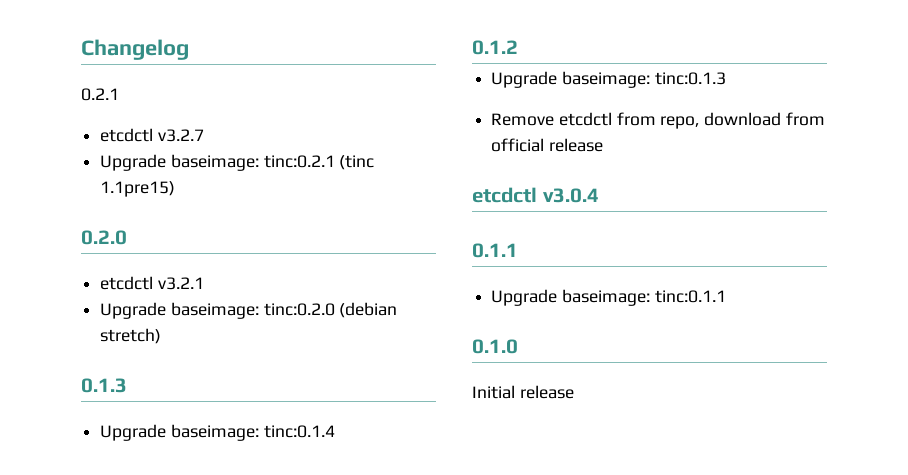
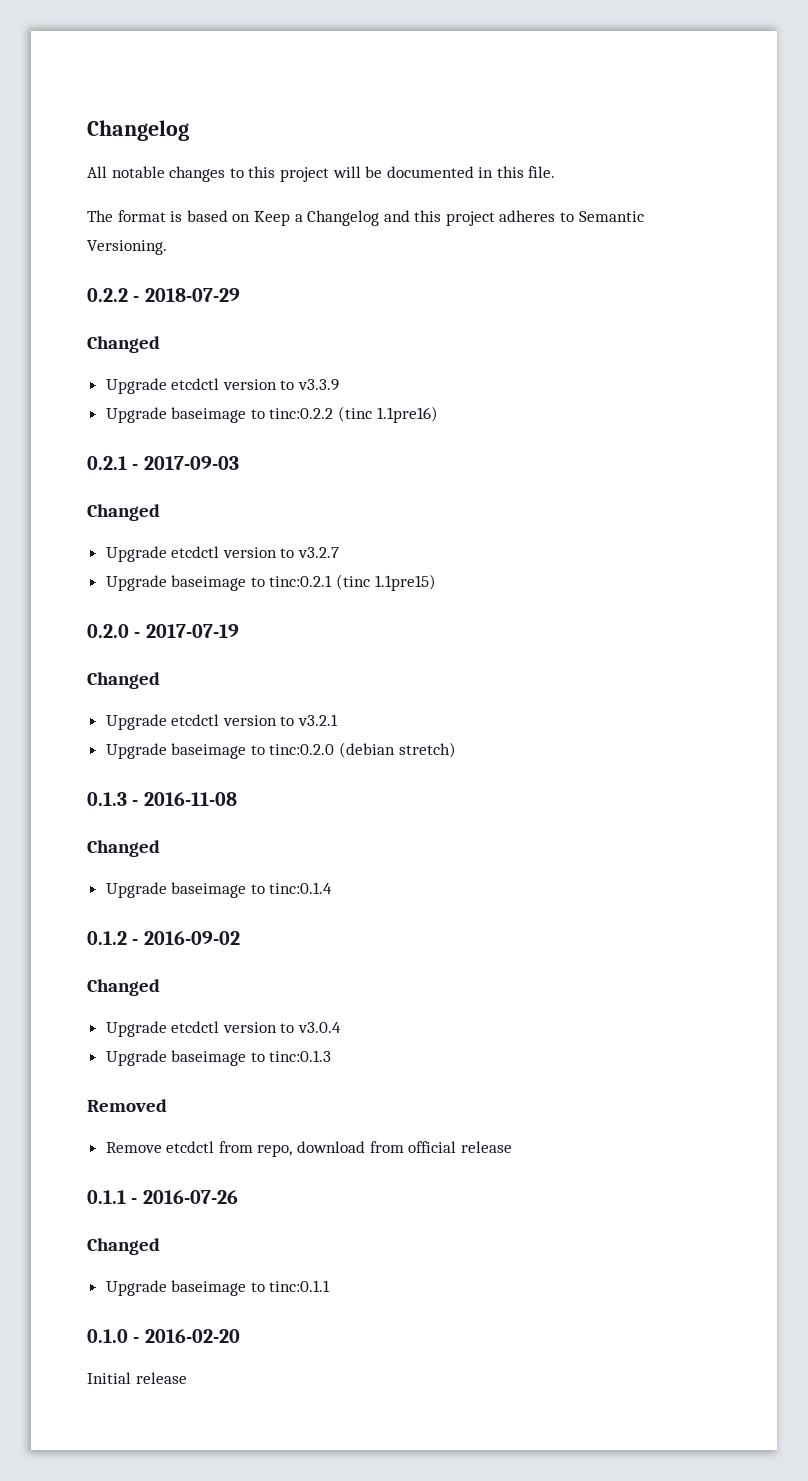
- 0.2.1
- etcdctl v3.2.7
+ All notable changes to this project will be documented in this file.
+ The format is based on Keep a Changelog and this project adheres to Semantic Versioning.
+ 0.2.2 - 2018-07-29
+ Changed
+ Upgrade etcdctl version to v3.3.9
+ Upgrade baseimage to tinc:0.2.2 (tinc 1.1pre16)
+ 0.2.1 - 2017-09-03
+ Changed
+ Upgrade etcdctl version to v3.2.7
- Upgrade baseimage: tinc:0.2.1 (tinc 1.1pre15)
+ Upgrade baseimage to tinc:0.2.1 (tinc 1.1pre15)
- 0.2.0
- etcdctl v3.2.1
+ 0.2.0 - 2017-07-19
+ Changed
+ Upgrade etcdctl version to v3.2.1
- Upgrade baseimage: tinc:0.2.0 (debian stretch)
+ Upgrade baseimage to tinc:0.2.0 (debian stretch)
- 0.1.3
- Upgrade baseimage: tinc:0.1.4
+ 0.1.3 - 2016-11-08
+ Changed
+ Upgrade baseimage to tinc:0.1.4
- 0.1.2
- Upgrade baseimage: tinc:0.1.3
+ 0.1.2 - 2016-09-02
+ Changed
+ Upgrade etcdctl version to v3.0.4
+ Upgrade baseimage to tinc:0.1.3
+ Removed
- etcdctl v3.0.4
- 0.1.1
- Upgrade baseimage: tinc:0.1.1
+ 0.1.1 - 2016-07-26
+ Changed
+ Upgrade baseimage to tinc:0.1.1
- 0.1.0
+ 0.1.0 - 2016-02-20

